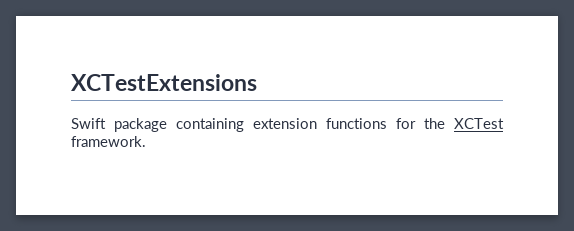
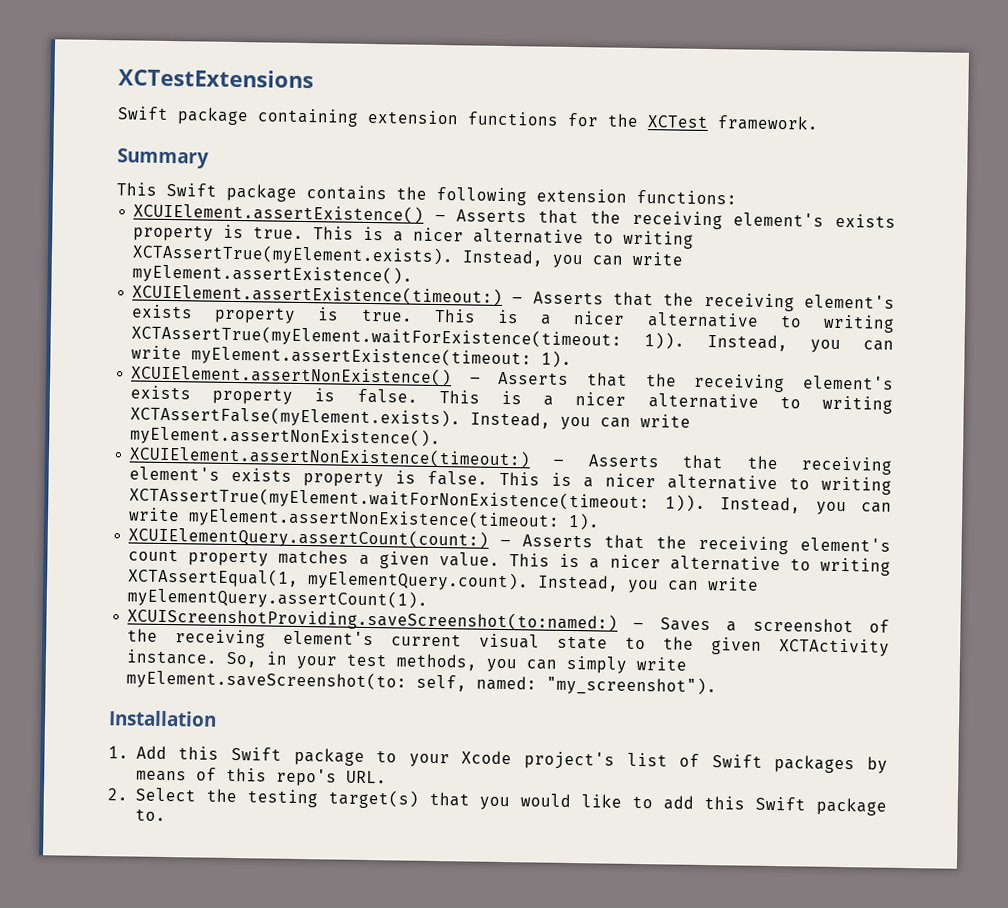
+ Summary
+ This Swift package contains the following extension functions:
+ XCUIElement.assertExistence() – Asserts that the receiving element's exists property is true. This is a nicer alternative to writing XCTAssertTrue(myElement.exists). Instead, you can write myElement.assertExistence().
+ XCUIElement.assertExistence(timeout:) – Asserts that the receiving element's exists property is true. This is a nicer alternative to writing XCTAssertTrue(myElement.waitForExistence(timeout: 1)). Instead, you can write myElement.assertExistence(timeout: 1).
+ XCUIElement.assertNonExistence() – Asserts that the receiving element's exists property is false. This is a nicer alternative to writing XCTAssertFalse(myElement.exists). Instead, you can write myElement.assertNonExistence().
+ XCUIElement.assertNonExistence(timeout:) – Asserts that the receiving element's exists property is false. This is a nicer alternative to writing XCTAssertTrue(myElement.waitForNonExistence(timeout: 1)). Instead, you can write myElement.assertNonExistence(timeout: 1).
+ XCUIElementQuery.assertCount(count:) – Asserts that the receiving element's count property matches a given value. This is a nicer alternative to writing XCTAssertEqual(1, myElementQuery.count). Instead, you can write myElementQuery.assertCount(1).
+ XCUIScreenshotProviding.saveScreenshot(to:named:) – Saves a screenshot of the receiving element's current visual state to the given XCTActivity instance. So, in your test methods, you can simply write myElement.saveScreenshot(to: self, named: "my_screenshot").
+ Installation
+ 1. Add this Swift package to your Xcode project's list of Swift packages by means of this repo's URL.
+ 2. Select the testing target(s) that you would like to add this Swift package to.

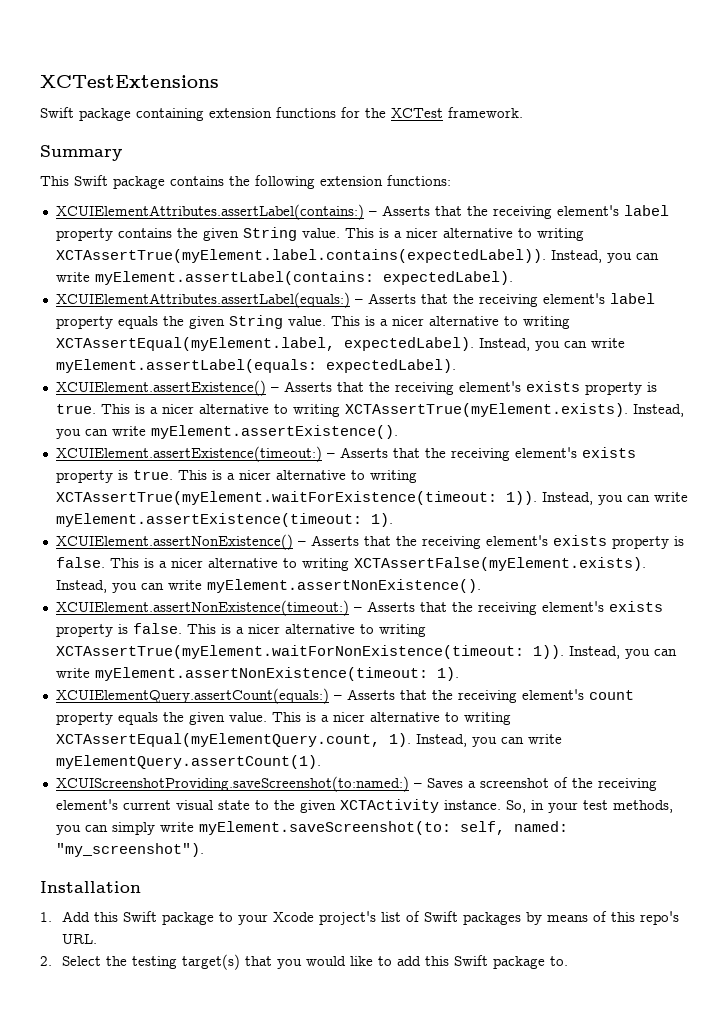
+ XCUIElementAttributes.assertLabel(contains:) – Asserts that the receiving element's label property contains the given String value. This is a nicer alternative to writing XCTAssertTrue(myElement.label.contains(expectedLabel)). Instead, you can write myElement.assertLabel(contains: expectedLabel).
+ XCUIElementAttributes.assertLabel(equals:) – Asserts that the receiving element's label property equals the given String value. This is a nicer alternative to writing XCTAssertEqual(myElement.label, expectedLabel). Instead, you can write myElement.assertLabel(equals: expectedLabel).
- XCUIElementQuery.assertCount(count:) – Asserts that the receiving element's count property matches a given value.
+ XCUIElementQuery.assertCount(equals:) – Asserts that the receiving element's count property equals the given value.
- This is a nicer alternative to writing XCTAssertEqual(1, myElementQuery.count). Instead, you can write myElementQuery.assertCount(1).
+ This is a nicer alternative to writing XCTAssertEqual(myElementQuery.count, 1). Instead, you can write myElementQuery.assertCount(1).

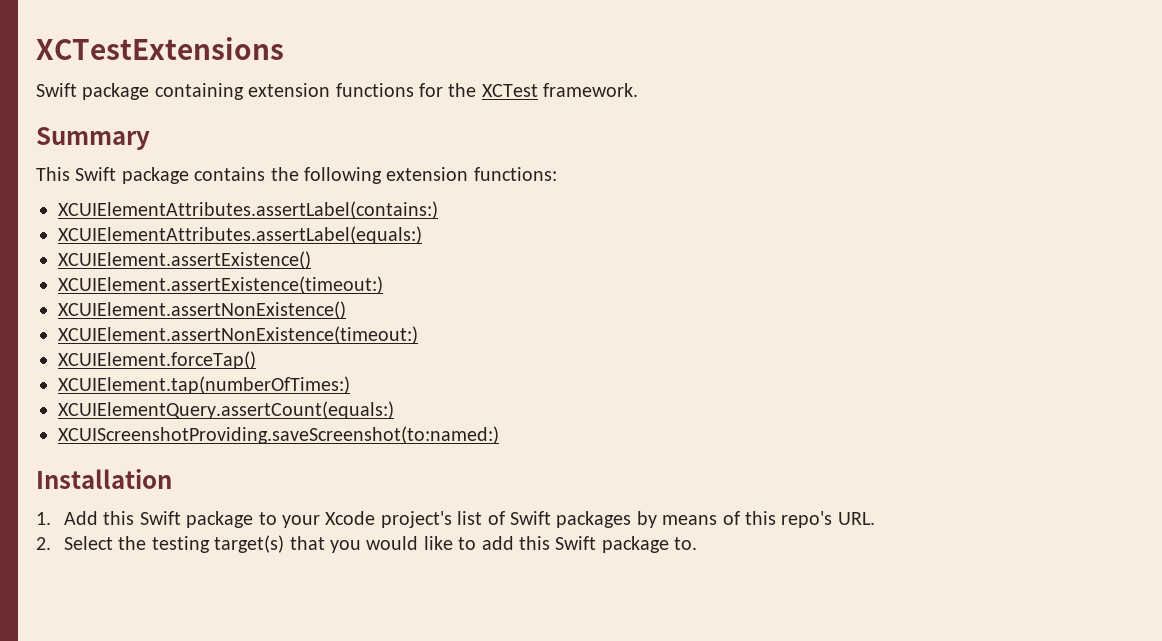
- XCUIElementAttributes.assertLabel(contains:) – Asserts that the receiving element's label property contains the given String value. This is a nicer alternative to writing XCTAssertTrue(myElement.label.contains(expectedLabel)). Instead, you can write myElement.assertLabel(contains: expectedLabel).
- XCUIElementAttributes.assertLabel(equals:) – Asserts that the receiving element's label property equals the given String value. This is a nicer alternative to writing XCTAssertEqual(myElement.label, expectedLabel). Instead, you can write myElement.assertLabel(equals: expectedLabel).
- XCUIElement.assertExistence() – Asserts that the receiving element's exists property is true. This is a nicer alternative to writing XCTAssertTrue(myElement.exists). Instead, you can write myElement.assertExistence().
- XCUIElement.assertExistence(timeout:) – Asserts that the receiving element's exists property is true. This is a nicer alternative to writing XCTAssertTrue(myElement.waitForExistence(timeout: 1)). Instead, you can write myElement.assertExistence(timeout: 1).
- XCUIElement.assertNonExistence() – Asserts that the receiving element's exists property is false. This is a nicer alternative to writing XCTAssertFalse(myElement.exists). Instead, you can write myElement.assertNonExistence().
- XCUIElement.assertNonExistence(timeout:) – Asserts that the receiving element's exists property is false. This is a nicer alternative to writing XCTAssertTrue(myElement.waitForNonExistence(timeout: 1)). Instead, you can write myElement.assertNonExistence(timeout: 1).
- XCUIElementQuery.assertCount(equals:) – Asserts that the receiving element's count property equals the given value. This is a nicer alternative to writing XCTAssertEqual(myElementQuery.count, 1). Instead, you can write myElementQuery.assertCount(1).
- XCUIScreenshotProviding.saveScreenshot(to:named:) – Saves a screenshot of the receiving element's current visual state to the given XCTActivity instance. So, in your test methods, you can simply write myElement.saveScreenshot(to: self, named: "my_screenshot").
+ XCUIElementAttributes.assertLabel(contains:)
+ XCUIElementAttributes.assertLabel(equals:)
+ XCUIElement.assertExistence()
+ XCUIElement.assertExistence(timeout:)
+ XCUIElement.assertNonExistence()
+ XCUIElement.assertNonExistence(timeout:)
+ XCUIElement.forceTap()
+ XCUIElement.tap(numberOfTimes:)
+ XCUIElementQuery.assertCount(equals:)
+ XCUIScreenshotProviding.saveScreenshot(to:named:)

